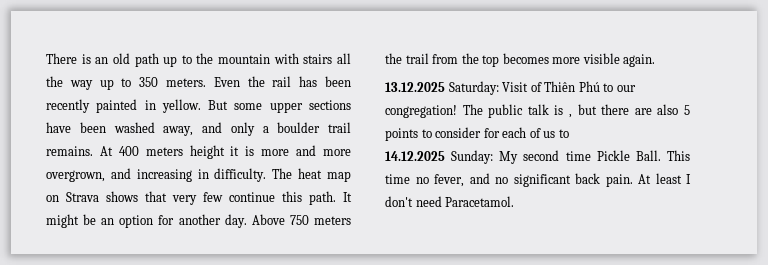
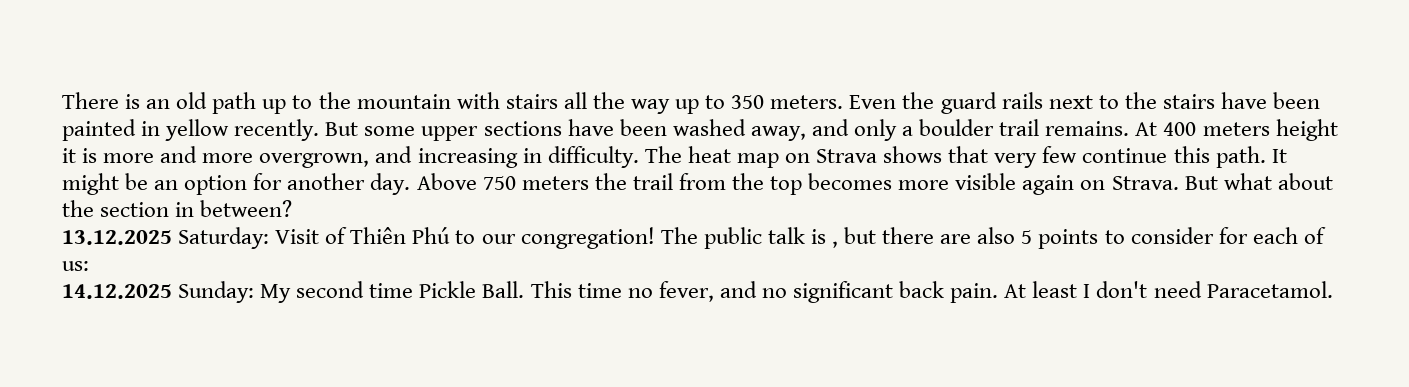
- Even the rail has been recently painted in yellow.
+ Even the guard rails next to the stairs have been painted in yellow recently.
- Above 750 meters the trail from the top becomes more visible again.
+ Above 750 meters the trail from the top becomes more visible again on Strava. But what about the section in between?
- The public talk is , but there are also 5 points to consider for each of us to
+ The public talk is , but there are also 5 points to consider for each of us:

